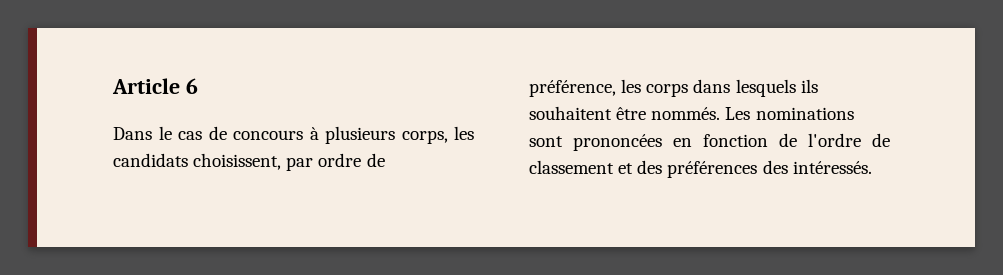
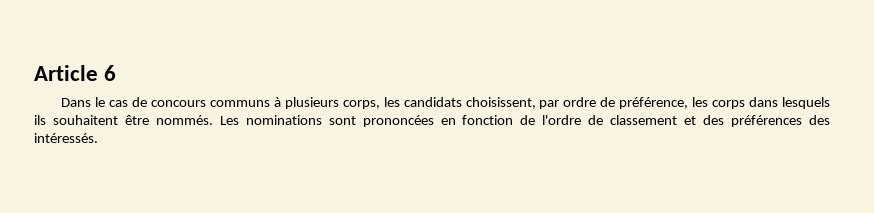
- Dans le cas de concours à plusieurs corps, les candidats choisissent, par ordre de préférence, les corps dans lesquels ils souhaitent être nommés.
+ Dans le cas de concours communs à plusieurs corps, les candidats choisissent, par ordre de préférence, les corps dans lesquels ils souhaitent être nommés.

